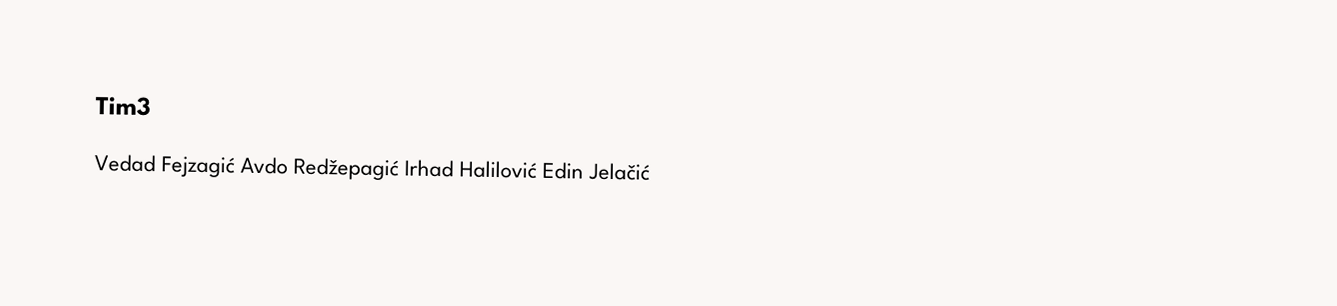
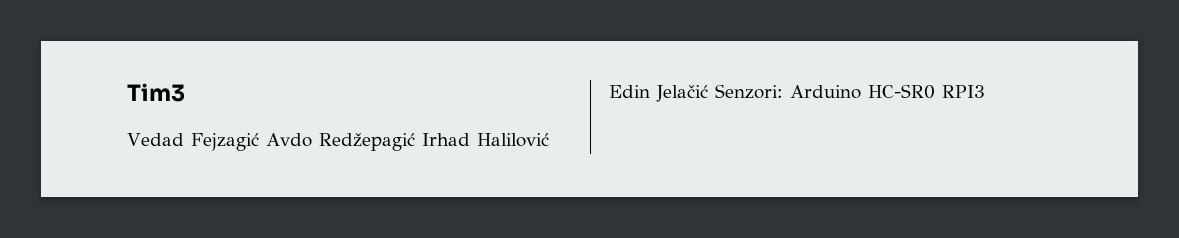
- Vedad Fejzagić Avdo Redžepagić Irhad Halilović Edin Jelačić
+ Vedad Fejzagić Avdo Redžepagić Irhad Halilović Edin Jelačić Senzori: Arduino HC-SR0 RPI3

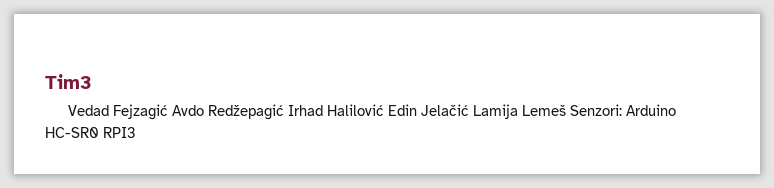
- Vedad Fejzagić Avdo Redžepagić Irhad Halilović Edin Jelačić Senzori: Arduino HC-SR0 RPI3
+ Vedad Fejzagić Avdo Redžepagić Irhad Halilović Edin Jelačić Lamija Lemeš Senzori: Arduino HC-SR0 RPI3

